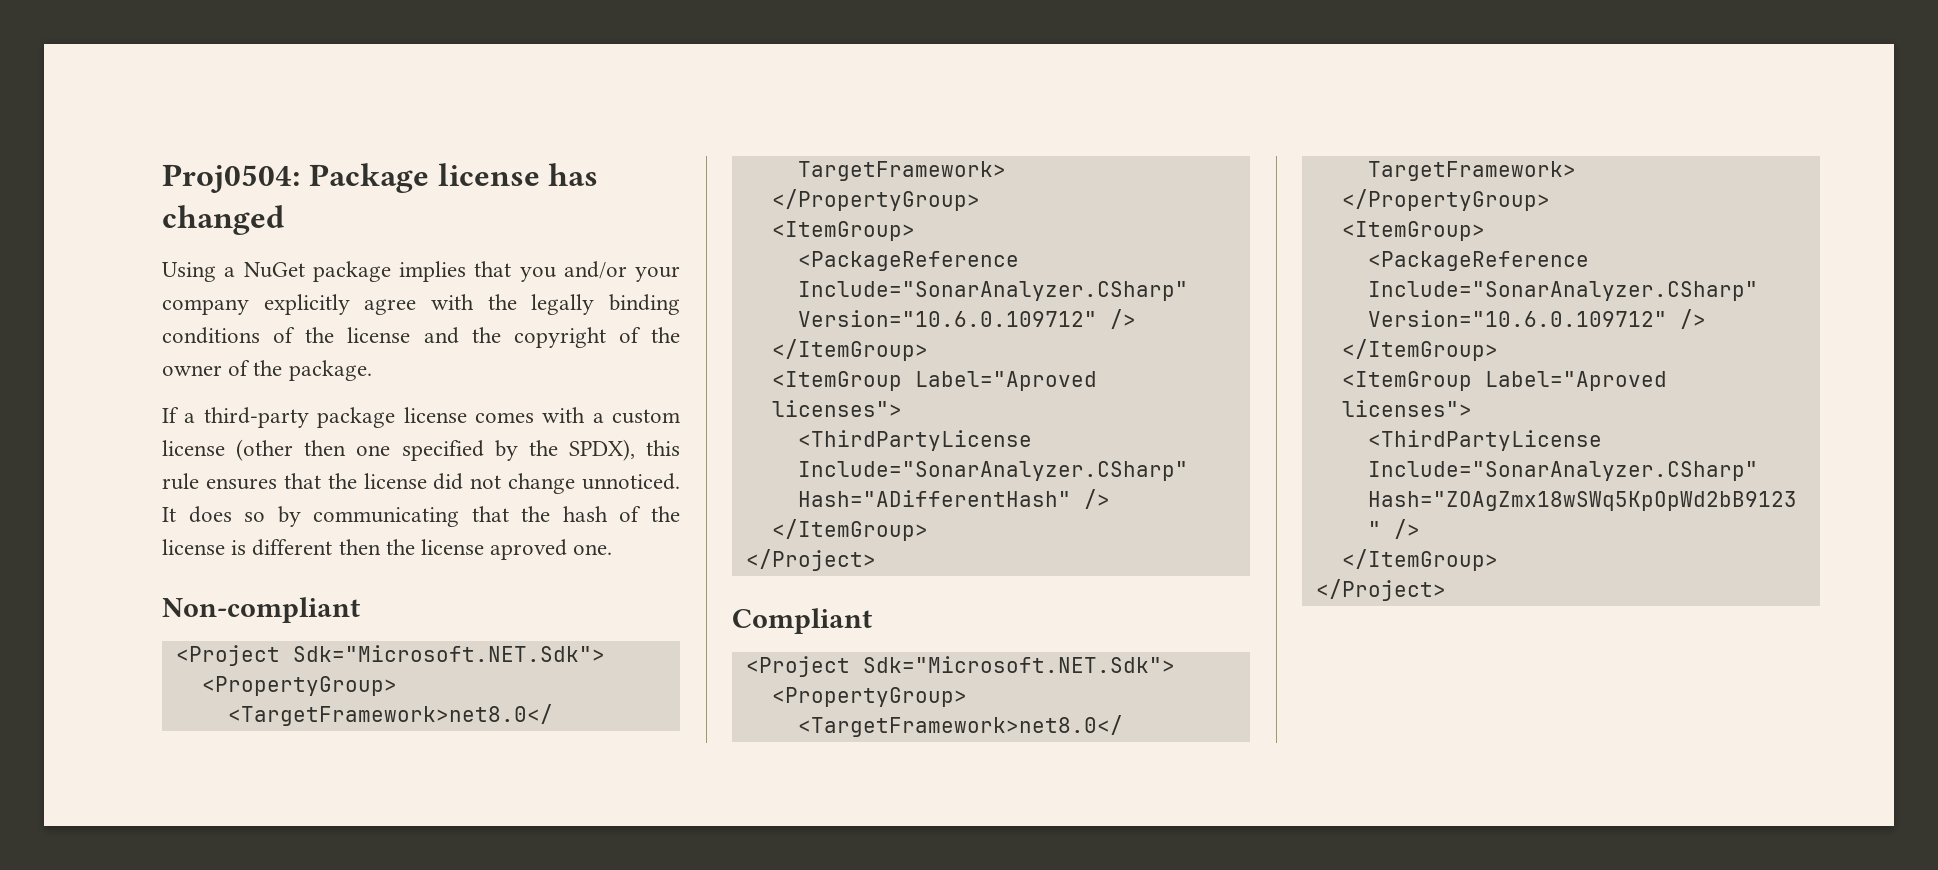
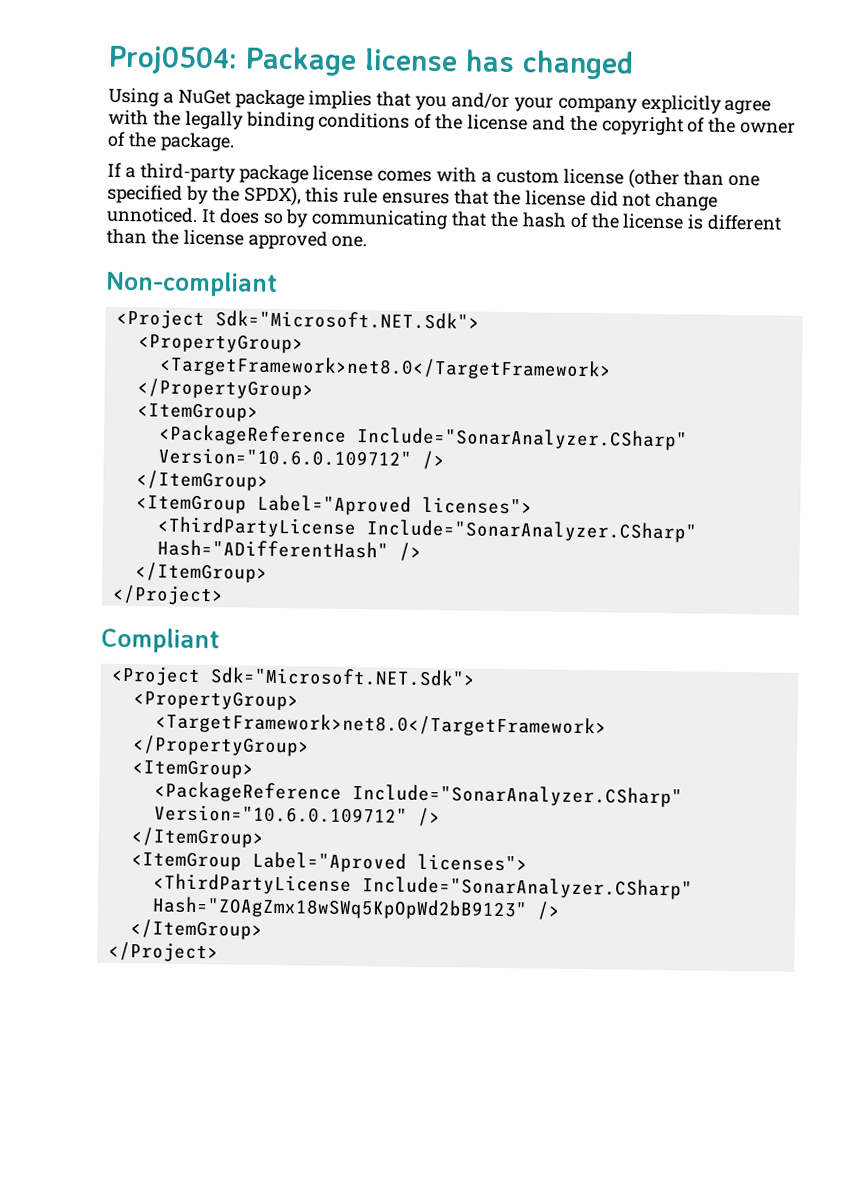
- If a third-party package license comes with a custom license (other then one specified by the SPDX), this rule ensures that the license did not change unnoticed.
+ If a third-party package license comes with a custom license (other than one specified by the SPDX), this rule ensures that the license did not change unnoticed.
- It does so by communicating that the hash of the license is different then the license aproved one.
+ It does so by communicating that the hash of the license is different than the license approved one.

